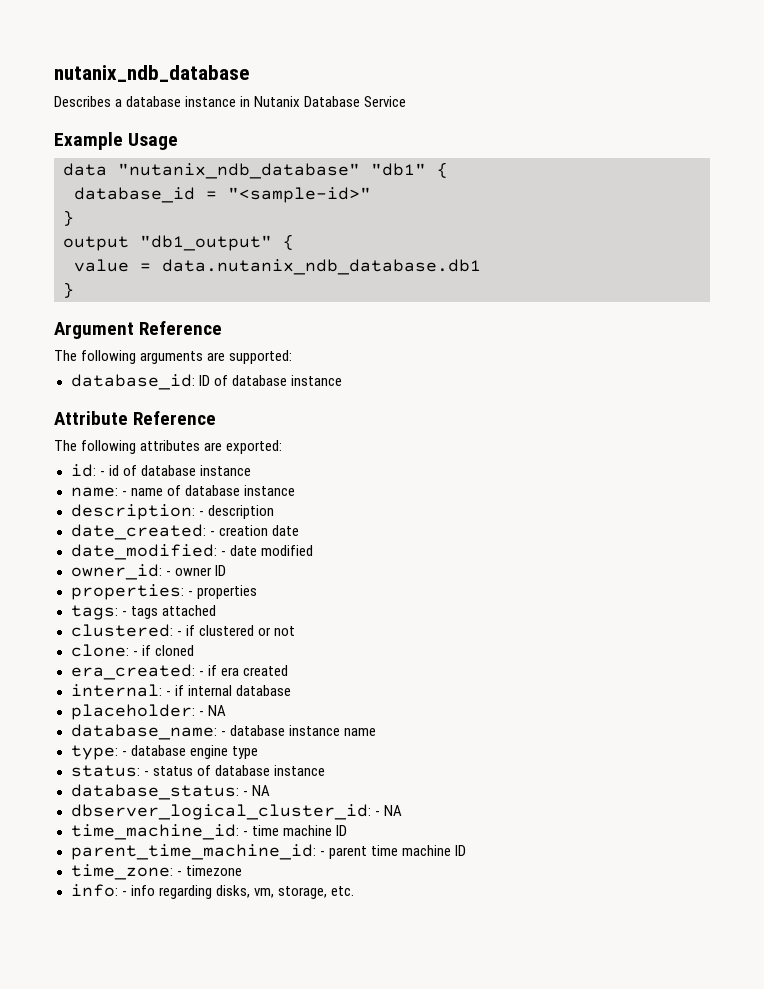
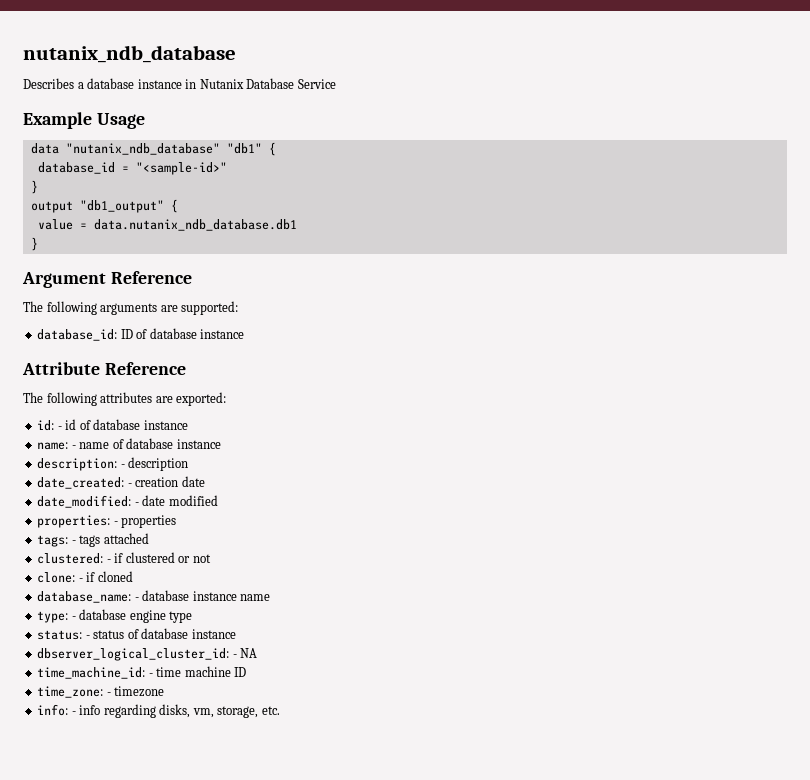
- owner_id: - owner ID
- era_created: - if era created
- internal: - if internal database
- placeholder: - NA
- database_status: - NA
- parent_time_machine_id: - parent time machine ID

